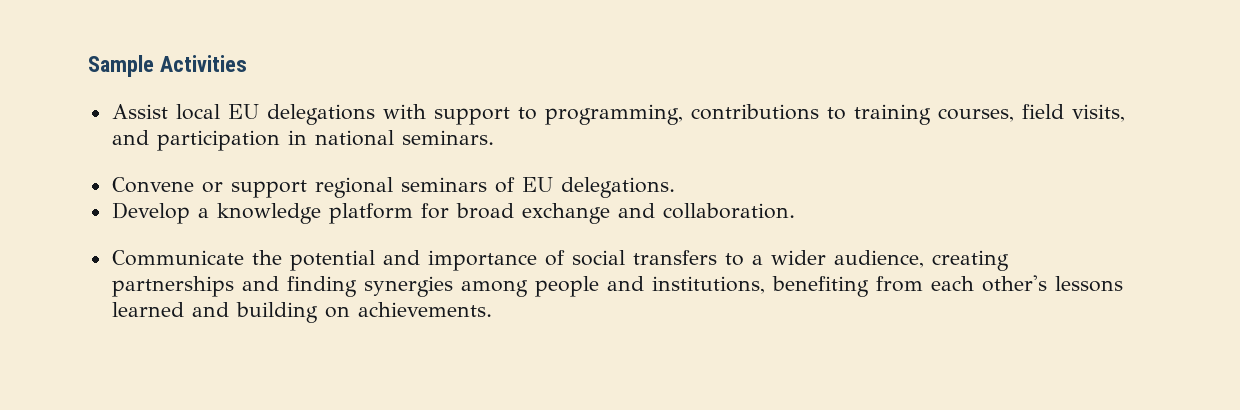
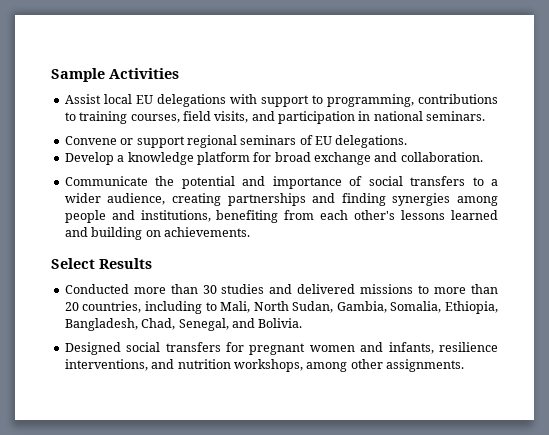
+ Select Results
+ Conducted more than 30 studies and delivered missions to more than 20 countries, including to Mali, North Sudan, Gambia, Somalia, Ethiopia, Bangladesh, Chad, Senegal, and Bolivia.
+ Designed social transfers for pregnant women and infants, resilience interventions, and nutrition workshops, among other assignments.

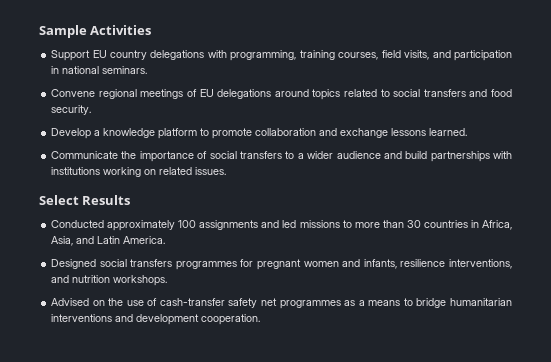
- Assist local EU delegations with support to programming, contributions to training courses, field visits, and participation in national seminars.
+ Support EU country delegations with programming, training courses, field visits, and participation in national seminars.
- Convene or support regional seminars of EU delegations.
- Develop a knowledge platform for broad exchange and collaboration.
+ Convene regional meetings of EU delegations around topics related to social transfers and food security.
+ Develop a knowledge platform to promote collaboration and exchange lessons learned.
- Communicate the potential and importance of social transfers to a wider audience, creating partnerships and finding synergies among people and institutions, benefiting from each other's lessons learned and building on achievements.
+ Communicate the importance of social transfers to a wider audience and build partnerships with institutions working on related issues.
  Select Results
- Conducted more than 30 studies and delivered missions to more than 20 countries, including to Mali, North Sudan, Gambia, Somalia, Ethiopia, Bangladesh, Chad, Senegal, and Bolivia.
+ Conducted approximately 100 assignments and led missions to more than 30 countries in Africa, Asia, and Latin America.
- Designed social transfers for pregnant women and infants, resilience interventions, and nutrition workshops, among other assignments.
+ Designed social transfers programmes for pregnant women and infants, resilience interventions, and nutrition workshops.
+ Advised on the use of cash-transfer safety net programmes as a means to bridge humanitarian interventions and development cooperation.

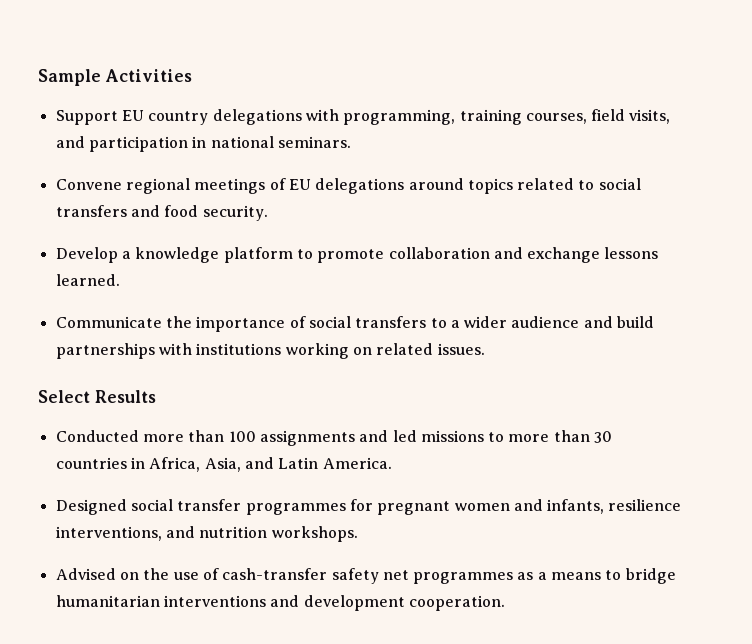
- Conducted approximately 100 assignments and led missions to more than 30 countries in Africa, Asia, and Latin America.
+ Conducted more than 100 assignments and led missions to more than 30 countries in Africa, Asia, and Latin America.
- Designed social transfers programmes for pregnant women and infants, resilience interventions, and nutrition workshops.
+ Designed social transfer programmes for pregnant women and infants, resilience interventions, and nutrition workshops.

